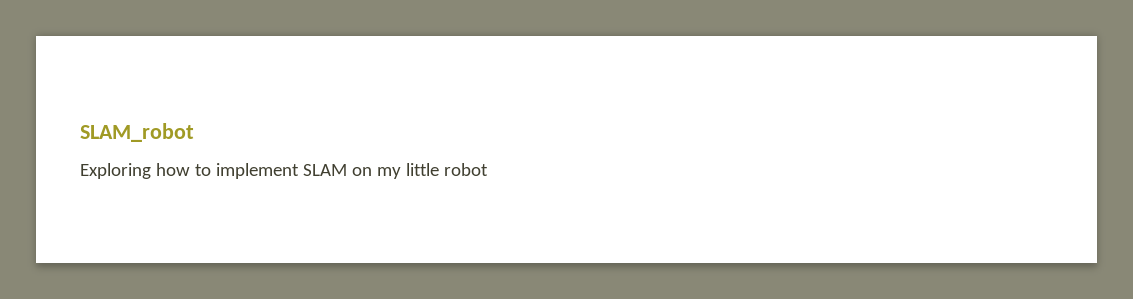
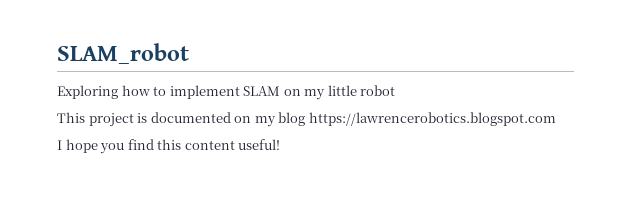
+ This project is documented on my blog https://lawrencerobotics.blogspot.com
+ I hope you find this content useful!

